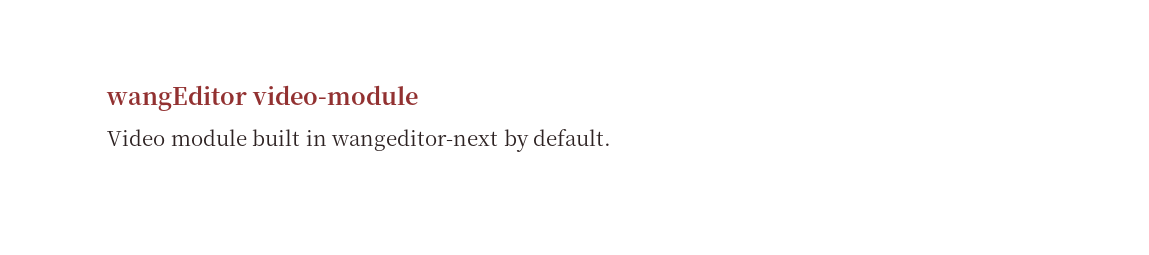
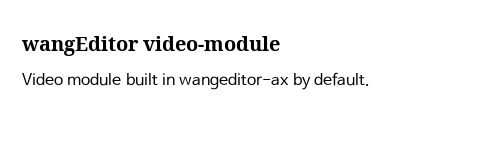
- Video module built in wangeditor-next by default.
+ Video module built in wangeditor-ax by default.

